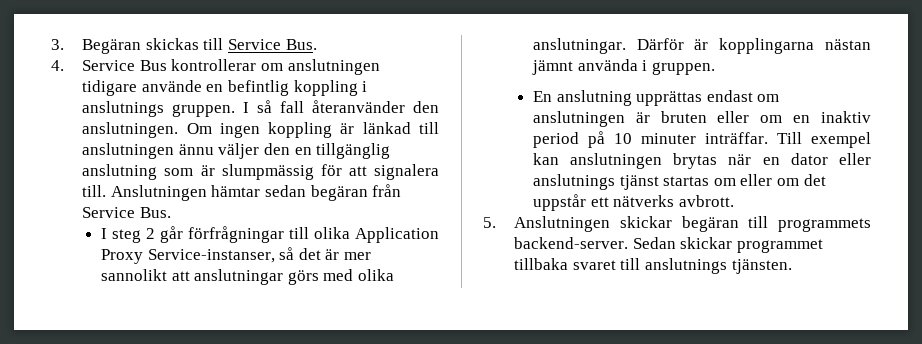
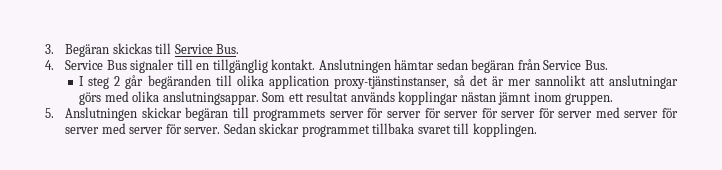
- 4. Service Bus kontrollerar om anslutningen tidigare använde en befintlig koppling i anslutnings gruppen. I så fall återanvänder den anslutningen. Om ingen koppling är länkad till anslutningen ännu väljer den en tillgänglig anslutning som är slumpmässig för att signalera till.
+ 4. Service Bus signaler till en tillgänglig kontakt.
- I steg 2 går förfrågningar till olika Application Proxy Service-instanser, så det är mer sannolikt att anslutningar görs med olika anslutningar. Därför är kopplingarna nästan jämnt använda i gruppen.
- En anslutning upprättas endast om anslutningen är bruten eller om en inaktiv period på 10 minuter inträffar. Till exempel kan anslutningen brytas när en dator eller anslutnings tjänst startas om eller om det uppstår ett nätverks avbrott.
+ I steg 2 går begäranden till olika application proxy-tjänstinstanser, så det är mer sannolikt att anslutningar görs med olika anslutningsappar. Som ett resultat används kopplingar nästan jämnt inom gruppen.
- 5. Anslutningen skickar begäran till programmets backend-server.
+ 5. Anslutningen skickar begäran till programmets server för server för server för server för server med server för server med server för server.
- Sedan skickar programmet tillbaka svaret till anslutnings tjänsten.
+ Sedan skickar programmet tillbaka svaret till kopplingen.

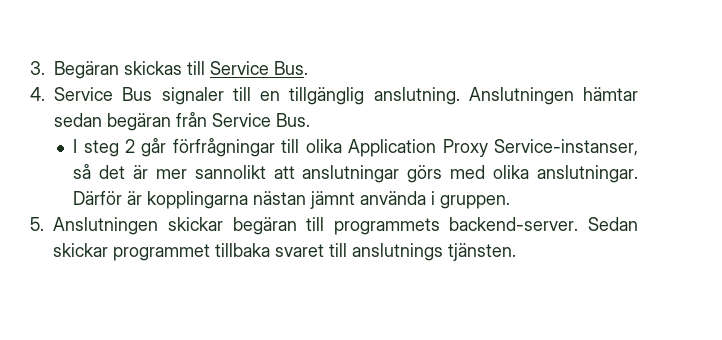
- 4. Service Bus signaler till en tillgänglig kontakt.
+ 4. Service Bus signaler till en tillgänglig anslutning.
- I steg 2 går begäranden till olika application proxy-tjänstinstanser, så det är mer sannolikt att anslutningar görs med olika anslutningsappar. Som ett resultat används kopplingar nästan jämnt inom gruppen.
+ I steg 2 går förfrågningar till olika Application Proxy Service-instanser, så det är mer sannolikt att anslutningar görs med olika anslutningar. Därför är kopplingarna nästan jämnt använda i gruppen.
- 5. Anslutningen skickar begäran till programmets server för server för server för server för server med server för server med server för server.
+ 5. Anslutningen skickar begäran till programmets backend-server.
- Sedan skickar programmet tillbaka svaret till kopplingen.
+ Sedan skickar programmet tillbaka svaret till anslutnings tjänsten.

